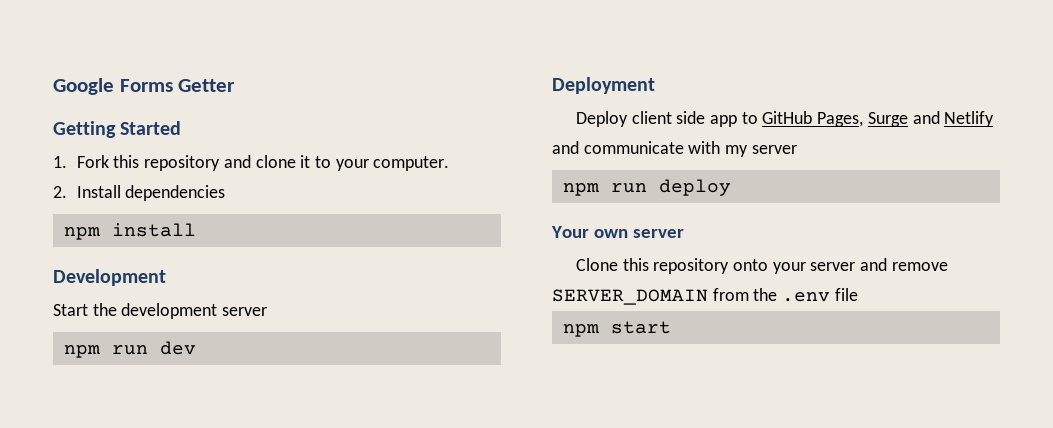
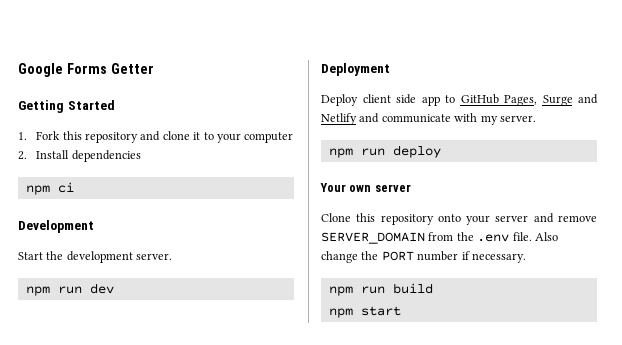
- 1. Fork this repository and clone it to your computer.
+ 1. Fork this repository and clone it to your computer
- npm install
+ npm ci
- Start the development server
+ Start the development server.
- Deploy client side app to GitHub Pages, Surge and Netlify and communicate with my server
+ Deploy client side app to GitHub Pages, Surge and Netlify and communicate with my server.
- Clone this repository onto your server and remove SERVER_DOMAIN from the .env file
+ Clone this repository onto your server and remove SERVER_DOMAIN from the .env file. Also change the PORT number if necessary.
+ npm run build

